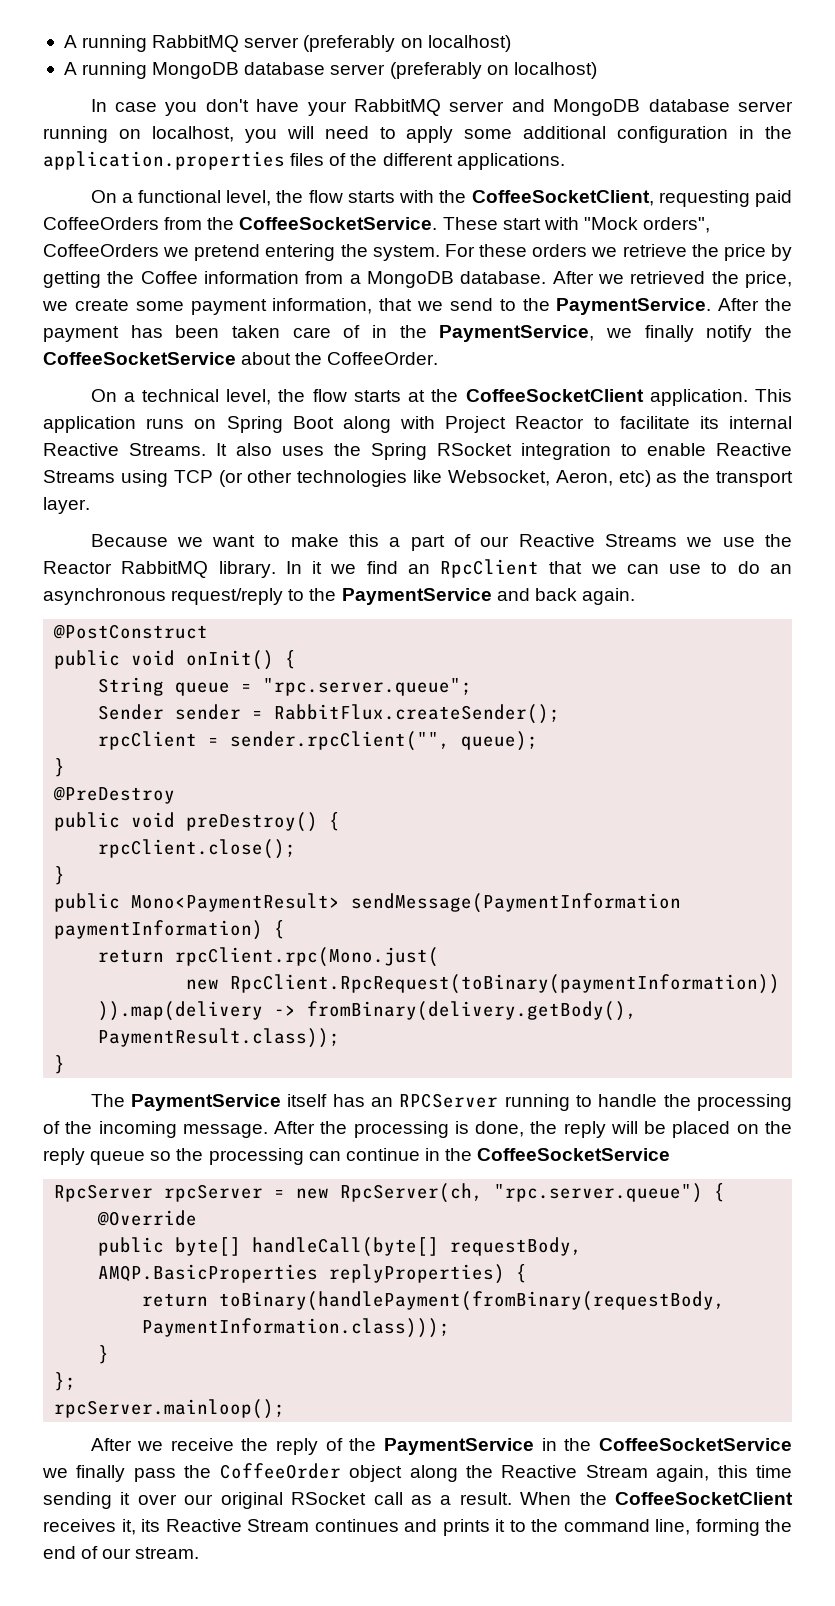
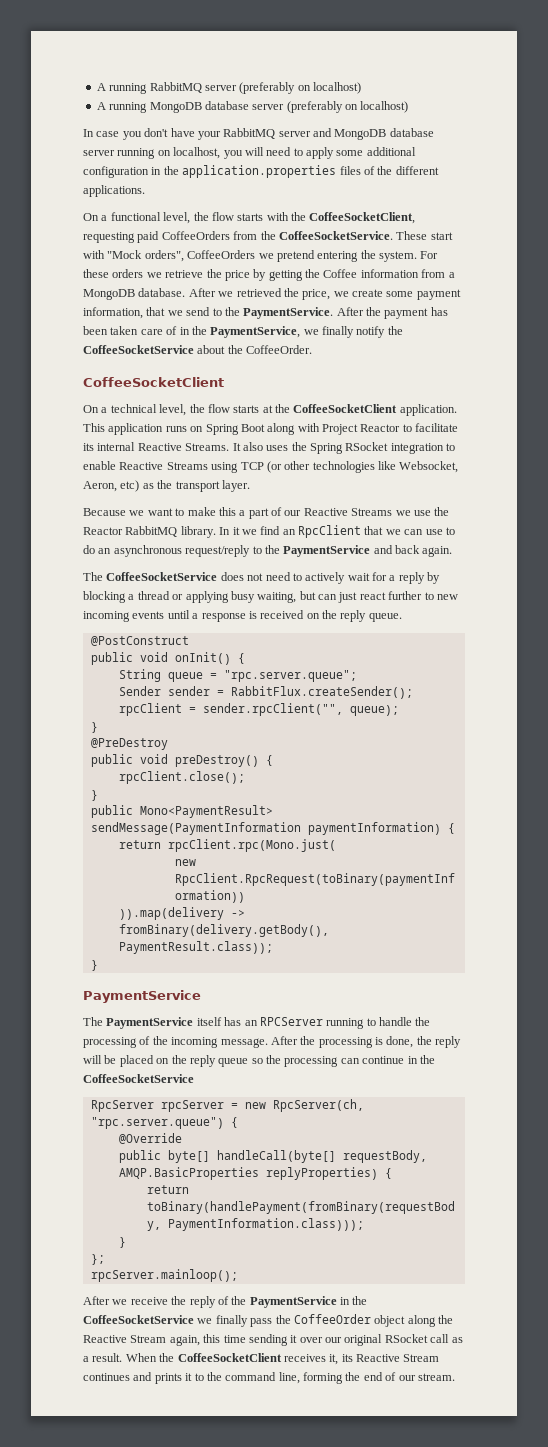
  After the payment has been taken care of in the PaymentService, we finally notify the CoffeeSocketService about the CoffeeOrder.
+ CoffeeSocketClient
+ The CoffeeSocketService does not need to actively wait for a reply by blocking a thread or applying busy waiting, but can just react further to new incoming events until a response is received on the reply queue.
  )).map(delivery -> fromBinary(delivery.getBody(), PaymentResult.class));
  }
+ PaymentService

